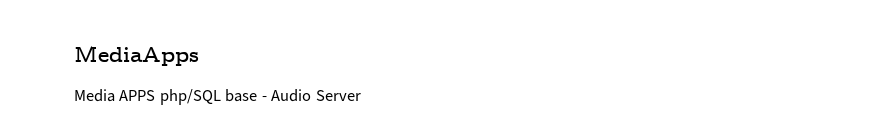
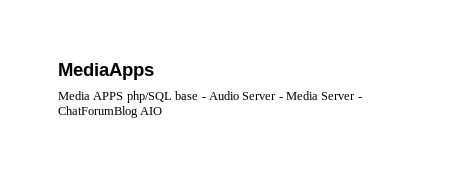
- Media APPS php/SQL base - Audio Server
+ Media APPS php/SQL base - Audio Server - Media Server - ChatForumBlog AIO

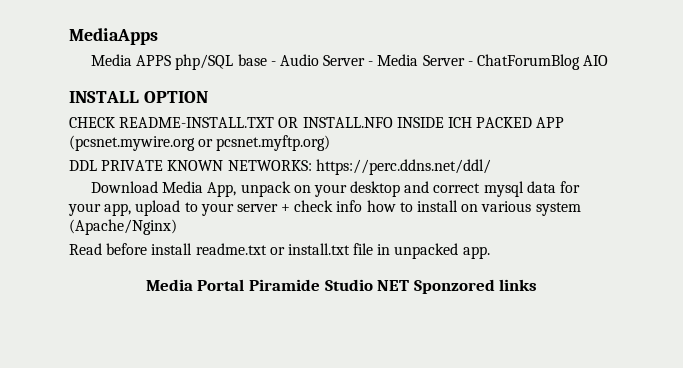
+ INSTALL OPTION
+ CHECK README-INSTALL.TXT OR INSTALL.NFO INSIDE ICH PACKED APP (pcsnet.mywire.org or pcsnet.myftp.org)
+ DDL PRIVATE KNOWN NETWORKS: https://perc.ddns.net/ddl/
+ Download Media App, unpack on your desktop and correct mysql data for your app, upload to your server + check info how to install on various system (Apache/Nginx)
+ Read before install readme.txt or install.txt file in unpacked app.
+ Media Portal Piramide Studio NET Sponzored links

